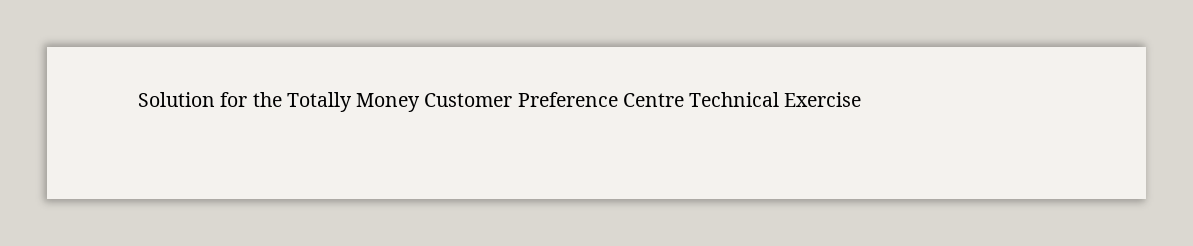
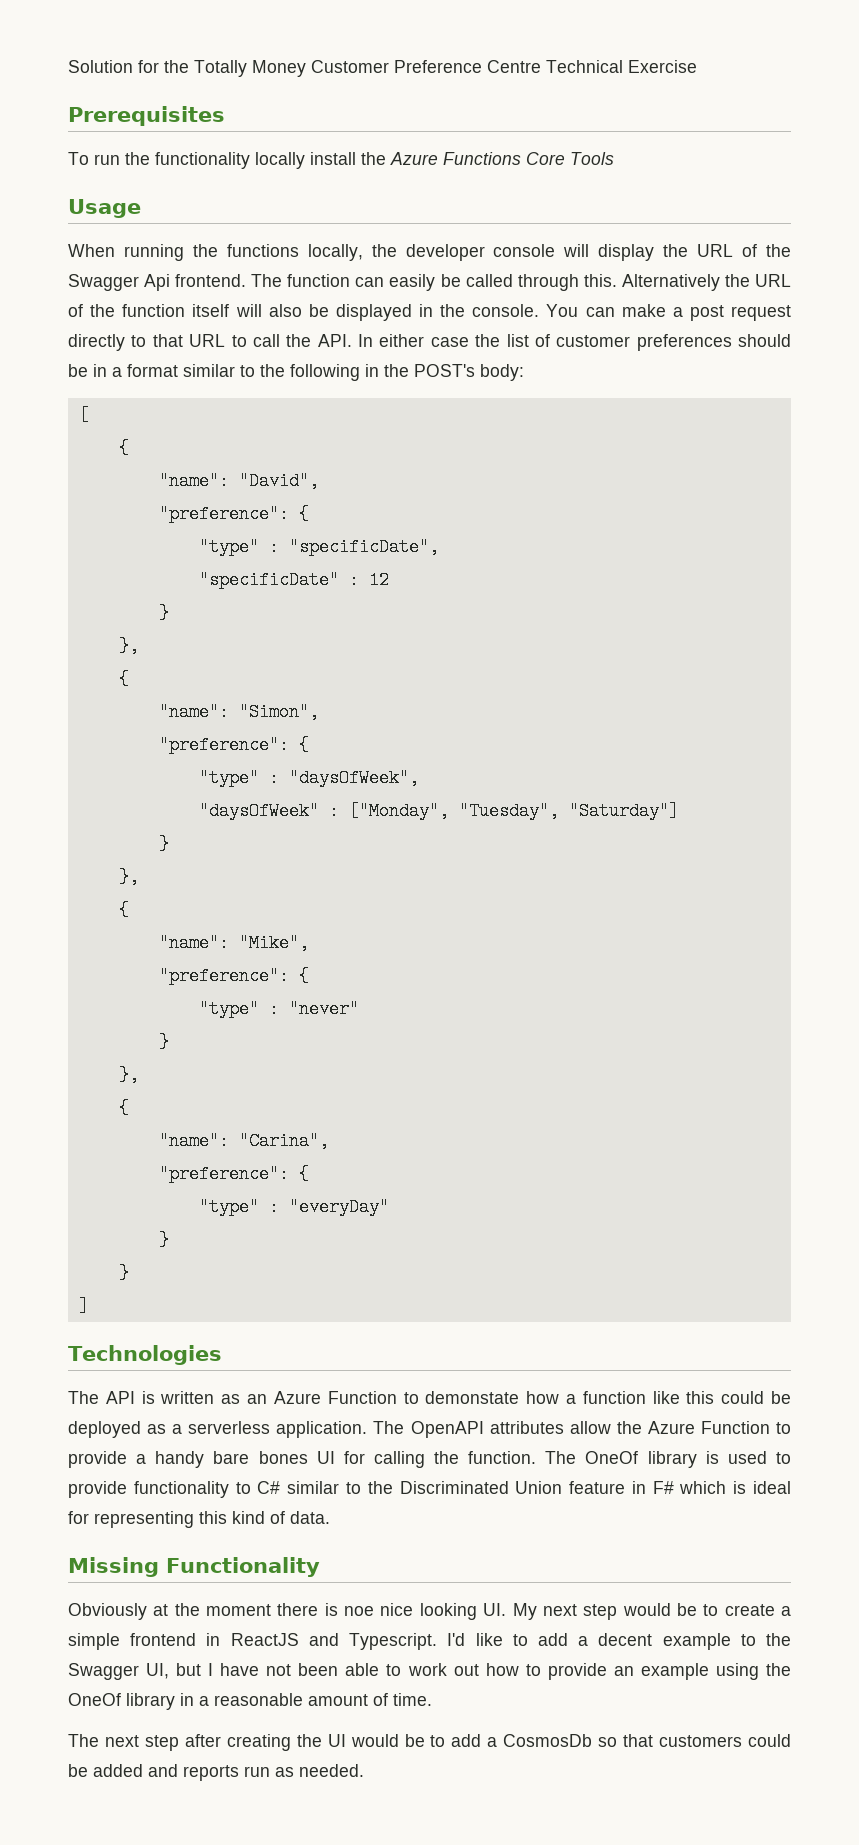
+ Prerequisites
+ To run the functionality locally install the Azure Functions Core Tools
+ Usage
+ When running the functions locally, the developer console will display the URL of the Swagger Api frontend. The function can easily be called through this. Alternatively the URL of the function itself will also be displayed in the console. You can make a post request directly to that URL to call the API. In either case the list of customer preferences should be in a format similar to the following in the POST's body:
+ [
+ {
+ "name": "David",
+ "preference": {
+ "type" : "specificDate",
+ "specificDate" : 12
+ }
+ },
+ {
+ "name": "Simon",
+ "preference": {
+ "type" : "daysOfWeek",
+ "daysOfWeek" : ["Monday", "Tuesday", "Saturday"]
+ }
+ },
+ {
+ "name": "Mike",
+ "preference": {
+ "type" : "never"
+ }
+ },
+ {
+ "name": "Carina",
+ "preference": {
+ "type" : "everyDay"
+ }
+ }
+ ]
+ Technologies
+ The API is written as an Azure Function to demonstate how a function like this could be deployed as a serverless application. The OpenAPI attributes allow the Azure Function to provide a handy bare bones UI for calling the function. The OneOf library is used to provide functionality to C# similar to the Discriminated Union feature in F# which is ideal for representing this kind of data.
+ Missing Functionality
+ Obviously at the moment there is noe nice looking UI. My next step would be to create a simple frontend in ReactJS and Typescript. I'd like to add a decent example to the Swagger UI, but I have not been able to work out how to provide an example using the OneOf library in a reasonable amount of time.
+ The next step after creating the UI would be to add a CosmosDb so that customers could be added and reports run as needed.

